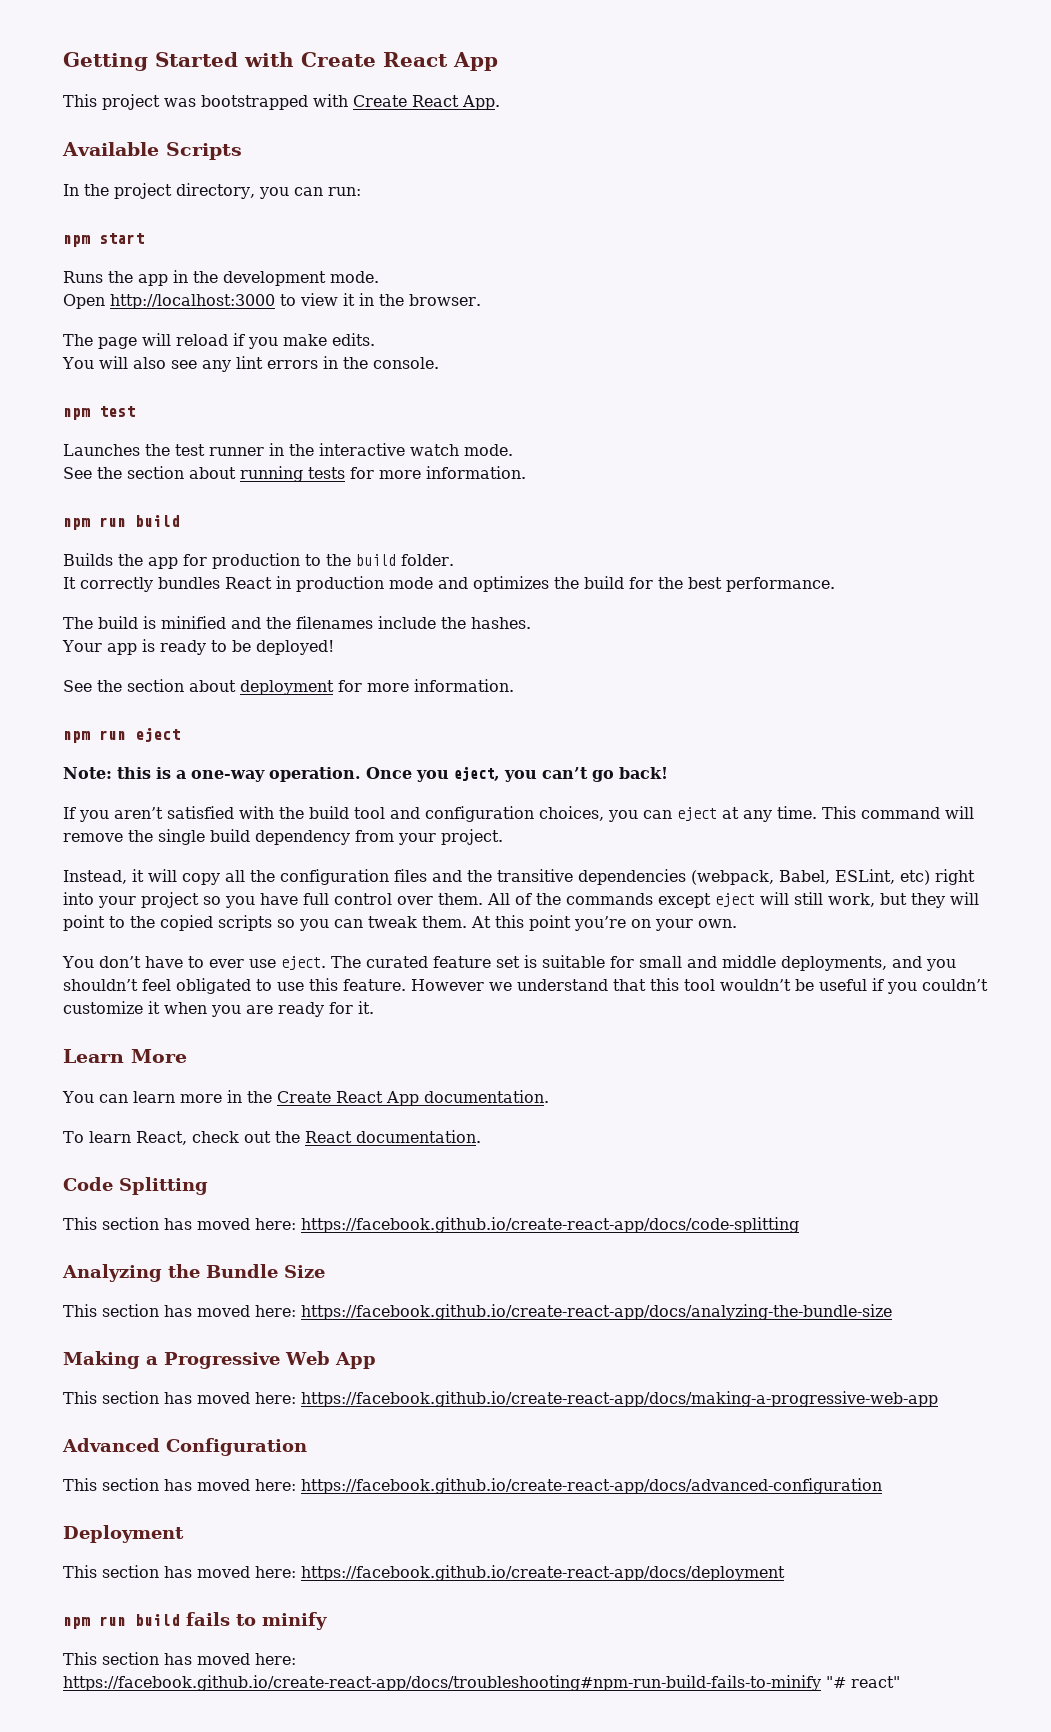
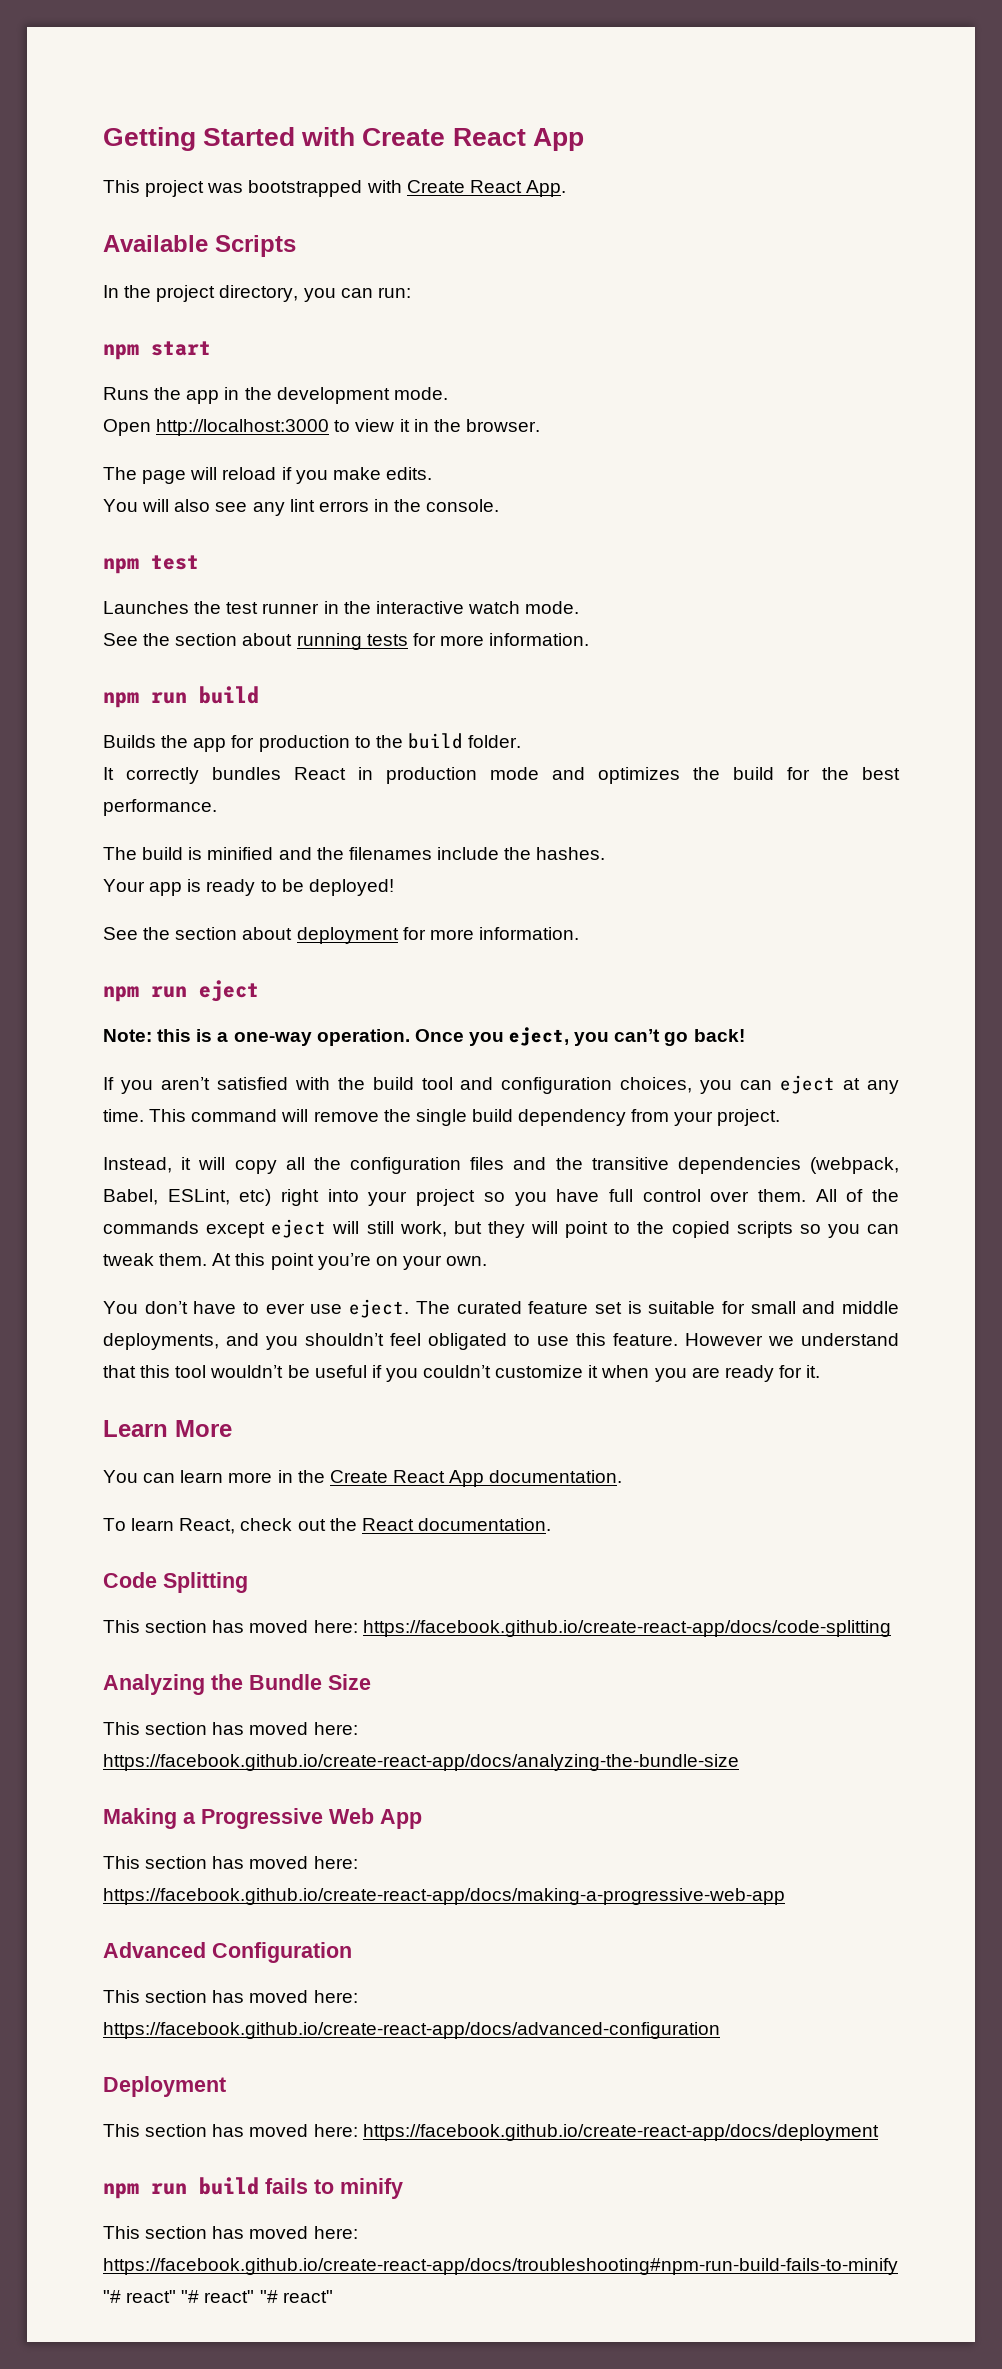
- This section has moved here: https://facebook.github.io/create-react-app/docs/troubleshooting#npm-run-build-fails-to-minify "# react"
+ This section has moved here: https://facebook.github.io/create-react-app/docs/troubleshooting#npm-run-build-fails-to-minify "# react" "# react" "# react"

